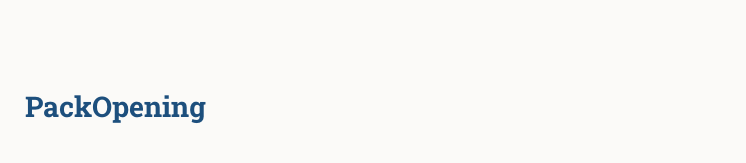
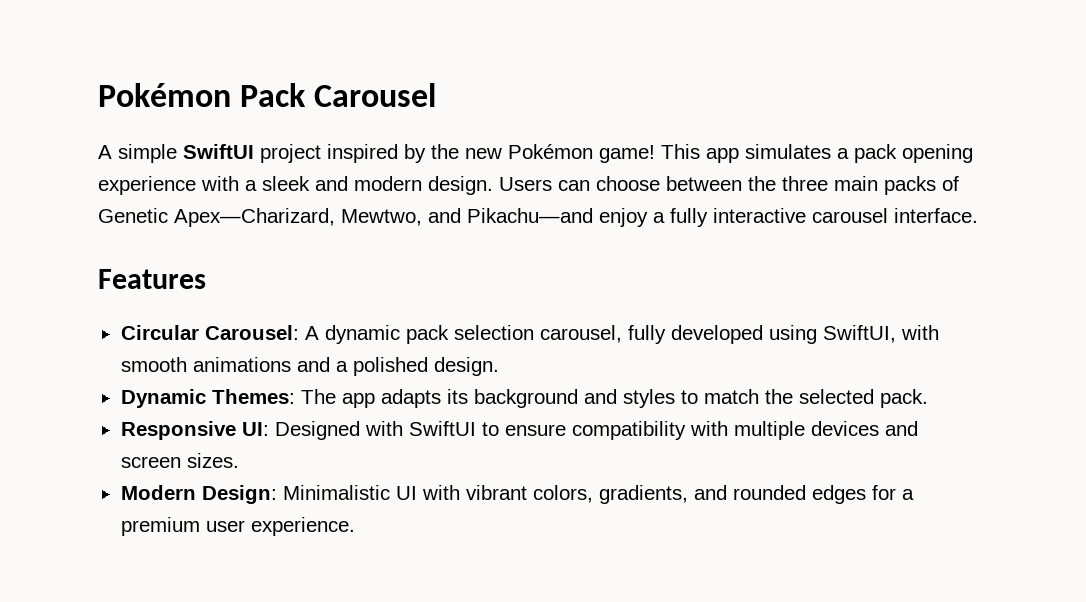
- PackOpening
+ Pokémon Pack Carousel
+ A simple SwiftUI project inspired by the new Pokémon game! This app simulates a pack opening experience with a sleek and modern design. Users can choose between the three main packs of Genetic Apex—Charizard, Mewtwo, and Pikachu—and enjoy a fully interactive carousel interface.
+ Features
+ Circular Carousel: A dynamic pack selection carousel, fully developed using SwiftUI, with smooth animations and a polished design.
+ Dynamic Themes: The app adapts its background and styles to match the selected pack.
+ Responsive UI: Designed with SwiftUI to ensure compatibility with multiple devices and screen sizes.
+ Modern Design: Minimalistic UI with vibrant colors, gradients, and rounded edges for a premium user experience.

